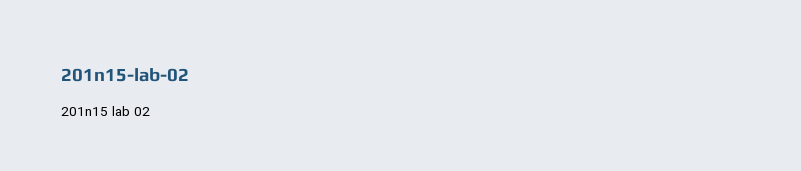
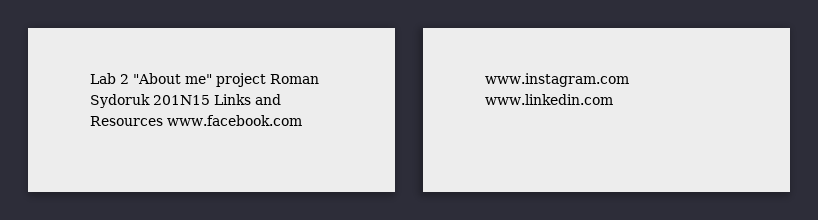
- 201n15-lab-02
- 201n15 lab 02
+ Lab 2 "About me" project Roman Sydoruk 201N15 Links and Resources www.facebook.com www.instagram.com www.linkedin.com

